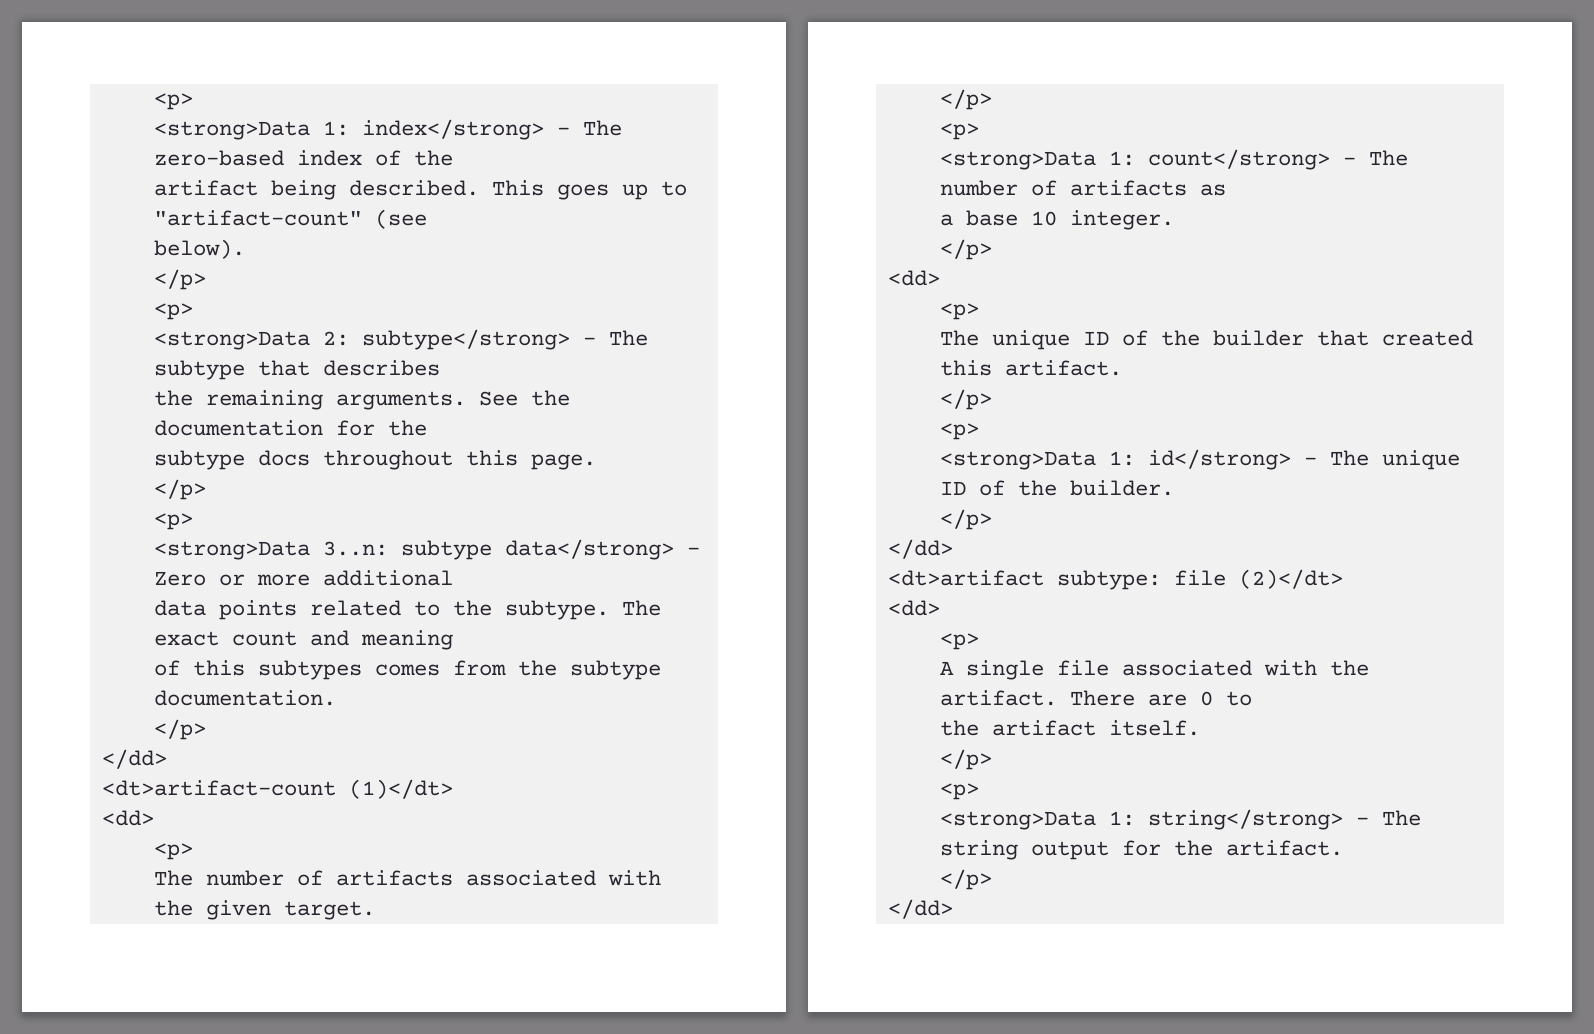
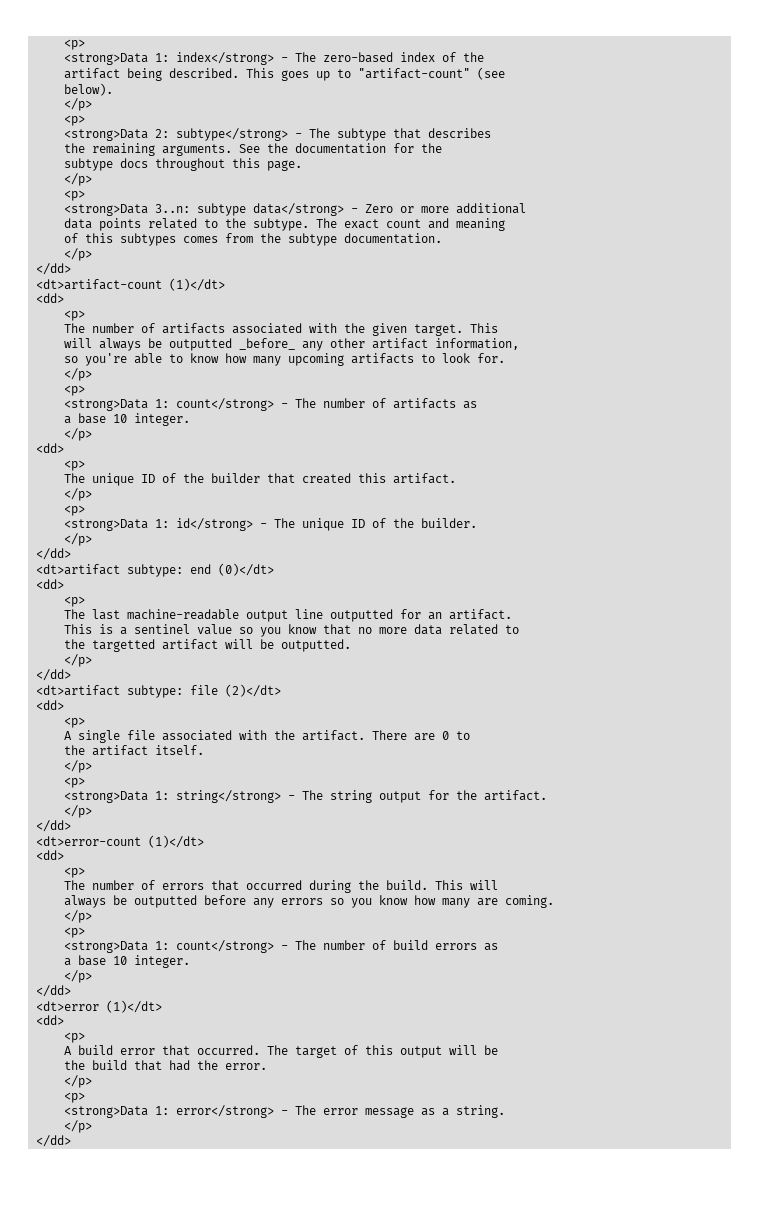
- The number of artifacts associated with the given target.
+ The number of artifacts associated with the given target. This
+ will always be outputted _before_ any other artifact information,
+ so you're able to know how many upcoming artifacts to look for.
+ <dt>artifact subtype: end (0)</dt>
+ <dd>
+ <p>
+ The last machine-readable output line outputted for an artifact.
+ This is a sentinel value so you know that no more data related to
+ the targetted artifact will be outputted.
+ </p>
+ </dd>
+ <dt>error-count (1)</dt>
+ <dd>
+ <p>
+ The number of errors that occurred during the build. This will
+ always be outputted before any errors so you know how many are coming.
+ </p>
+ <p>
+ <strong>Data 1: count</strong> - The number of build errors as
+ a base 10 integer.
+ </p>
+ </dd>
+ <dt>error (1)</dt>
+ <dd>
+ <p>
+ A build error that occurred. The target of this output will be
+ the build that had the error.
+ </p>
+ <p>
+ <strong>Data 1: error</strong> - The error message as a string.
+ </p>
+ </dd>

